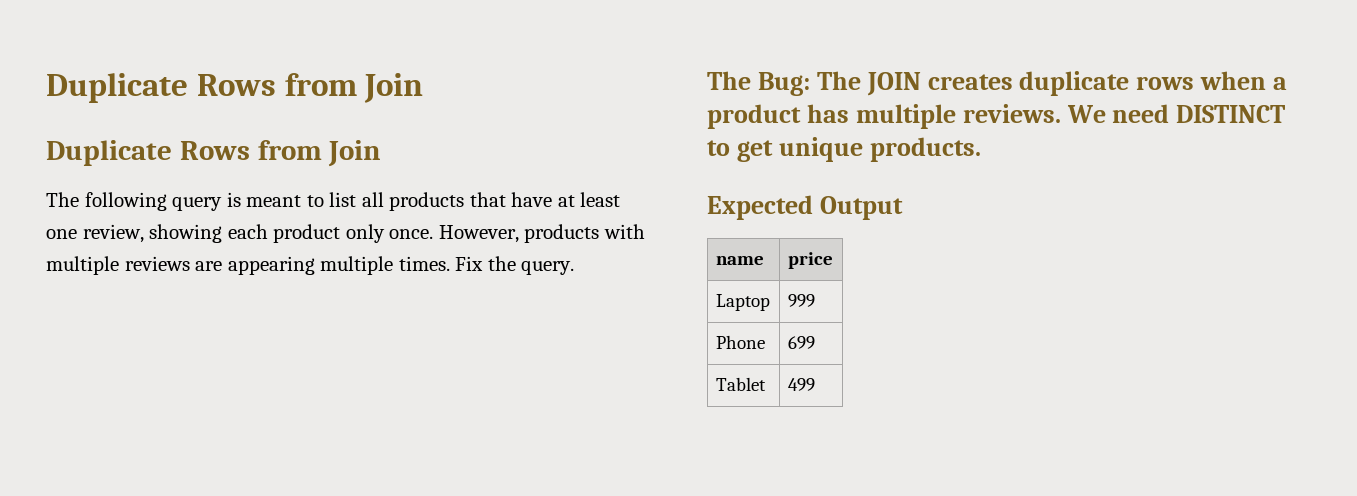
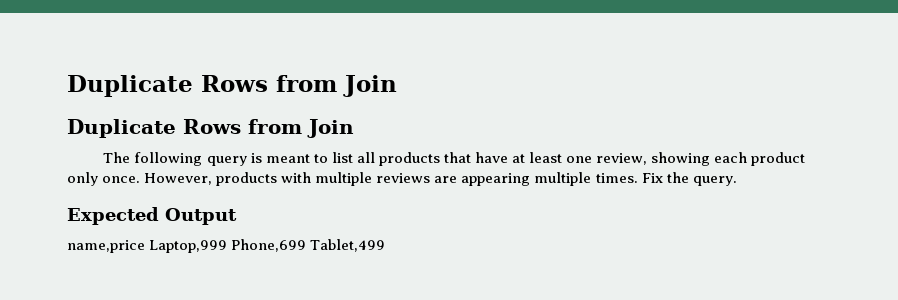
- The Bug: The JOIN creates duplicate rows when a product has multiple reviews. We need DISTINCT to get unique products.
  Expected Output
- name | price
- Laptop | 999
- Phone | 699
- Tablet | 499
+ name,price Laptop,999 Phone,699 Tablet,499

